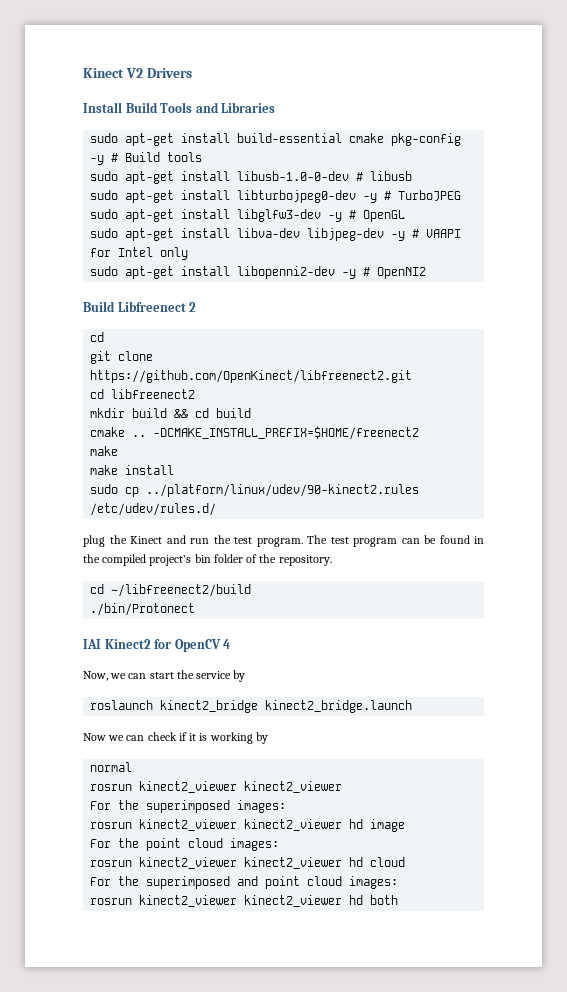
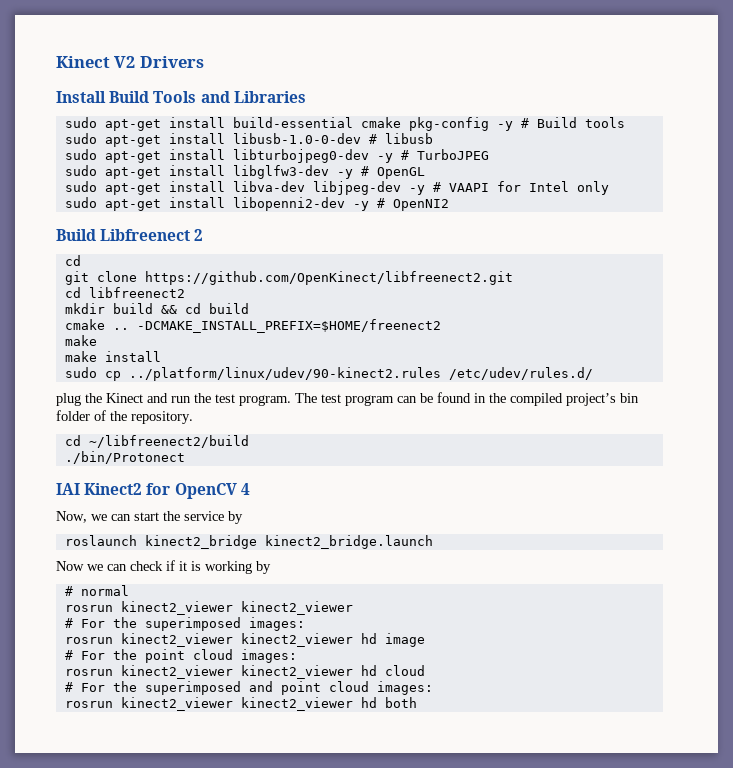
- normal
+ # normal
- For the superimposed images:
+ # For the superimposed images:
- For the point cloud images:
+ # For the point cloud images:
- For the superimposed and point cloud images:
+ # For the superimposed and point cloud images:

